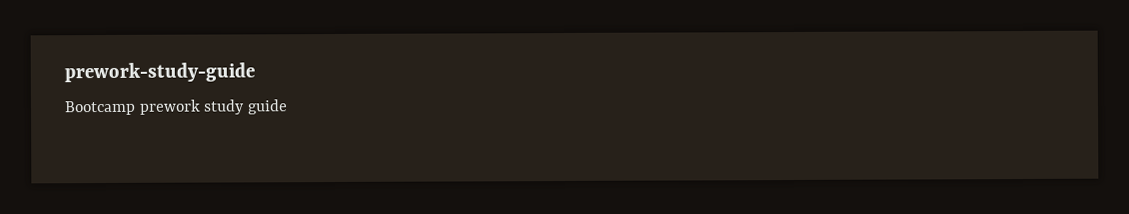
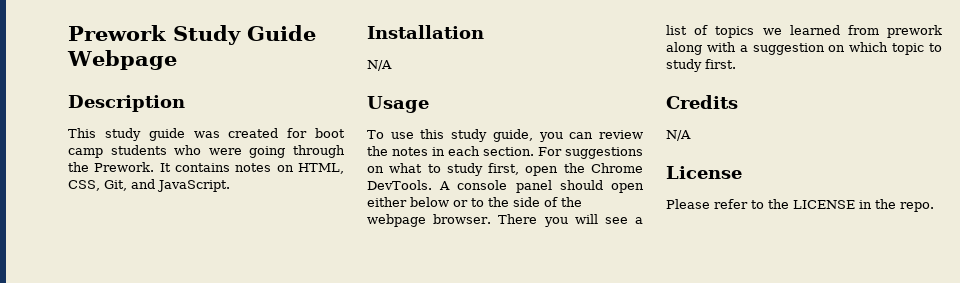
- prework-study-guide
- Bootcamp prework study guide
+ Prework Study Guide Webpage
+ Description
+ This study guide was created for boot camp students who were going through the Prework. It contains notes on HTML, CSS, Git, and JavaScript.
+ Installation
+ N/A
+ Usage
+ To use this study guide, you can review the notes in each section. For suggestions on what to study first, open the Chrome DevTools. A console panel should open either below or to the side of the webpage browser. There you will see a list of topics we learned from prework along with a suggestion on which topic to study first.
+ Credits
+ N/A
+ License
+ Please refer to the LICENSE in the repo.

